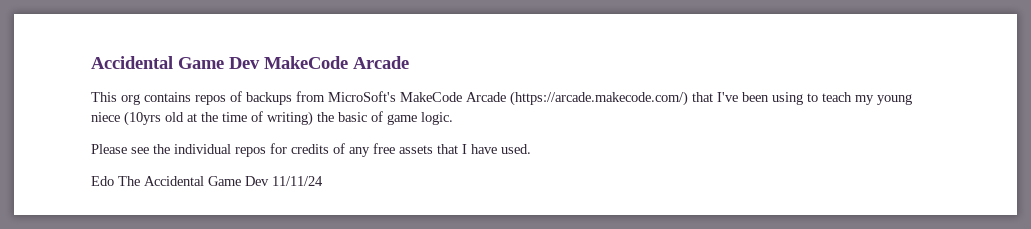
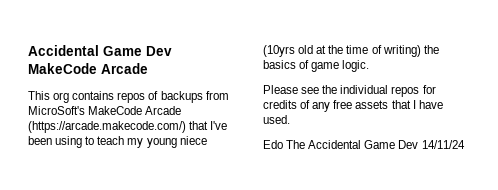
- This org contains repos of backups from MicroSoft's MakeCode Arcade (https://arcade.makecode.com/) that I've been using to teach my young niece (10yrs old at the time of writing) the basic of game logic.
+ This org contains repos of backups from MicroSoft's MakeCode Arcade (https://arcade.makecode.com/) that I've been using to teach my young niece (10yrs old at the time of writing) the basics of game logic.
- Edo The Accidental Game Dev 11/11/24
+ Edo The Accidental Game Dev 14/11/24

